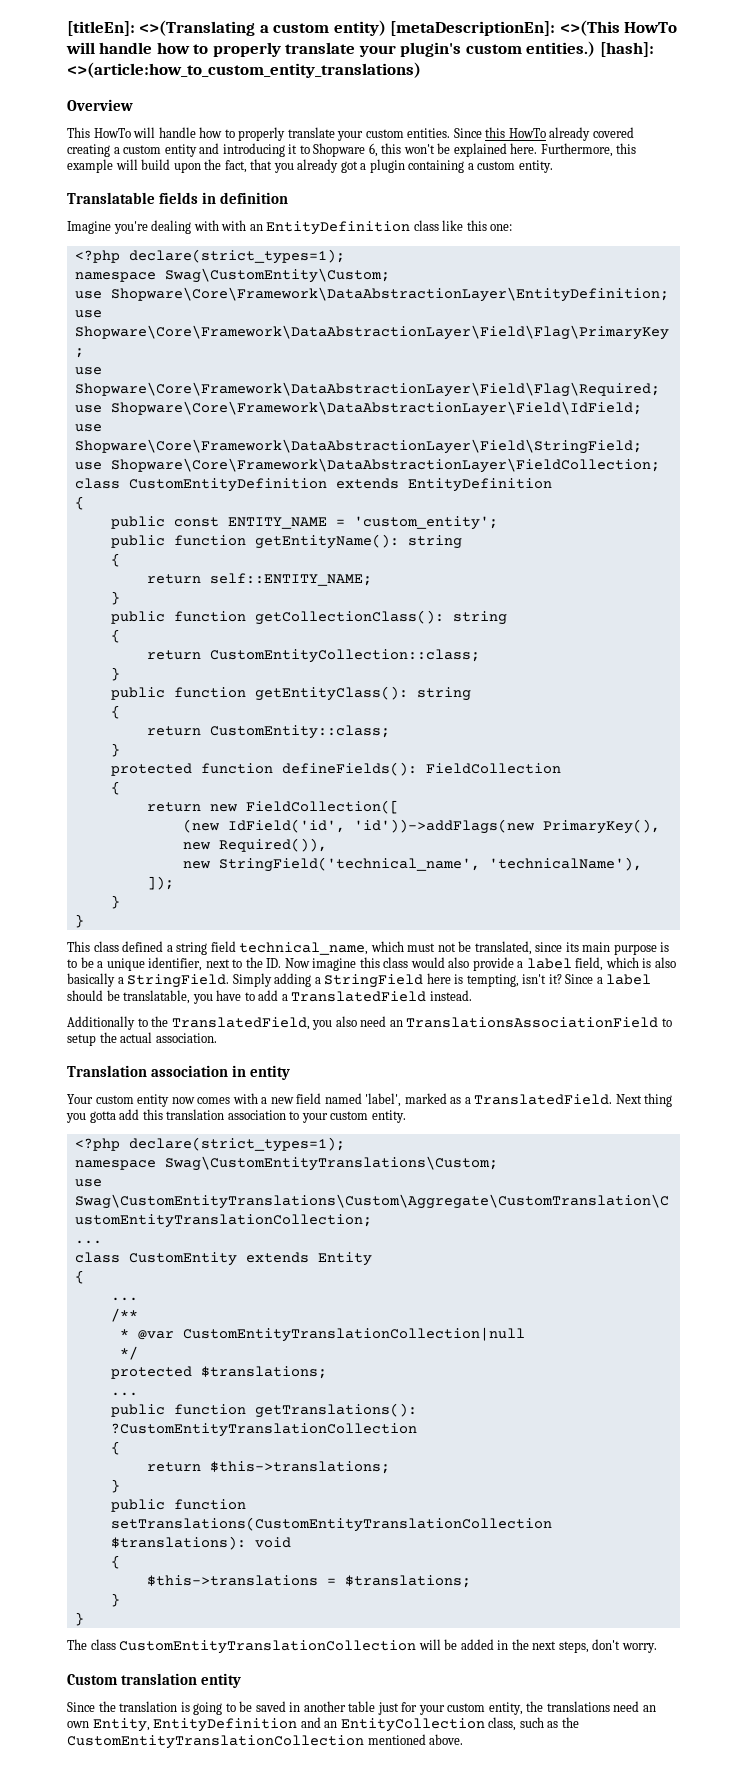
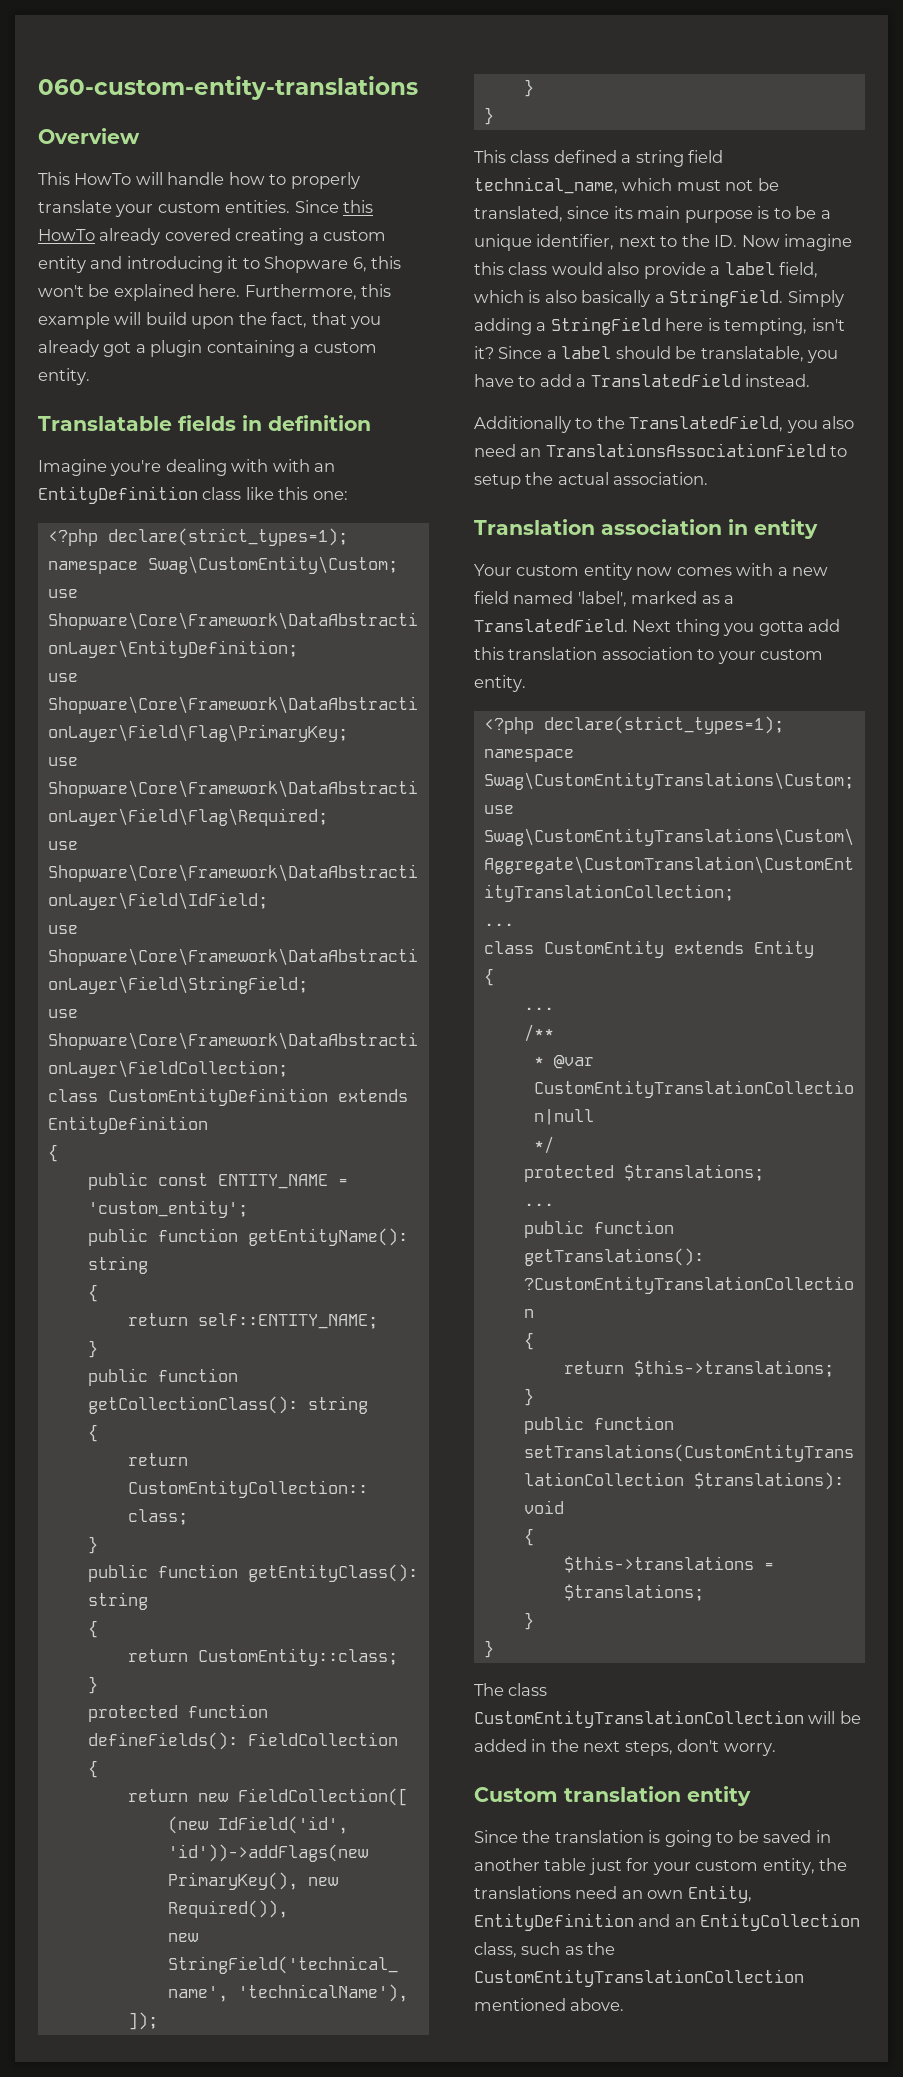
- [titleEn]: <>(Translating a custom entity) [metaDescriptionEn]: <>(This HowTo will handle how to properly translate your plugin's custom entities.) [hash]: <>(article:how_to_custom_entity_translations)
+ 060-custom-entity-translations

